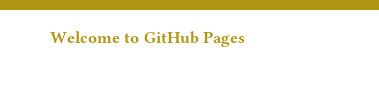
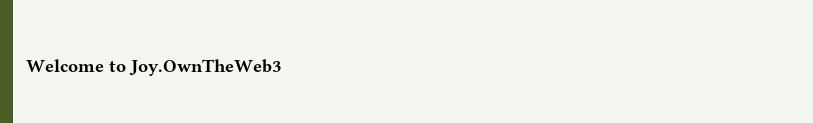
- Welcome to GitHub Pages
+ Welcome to Joy.OwnTheWeb3

